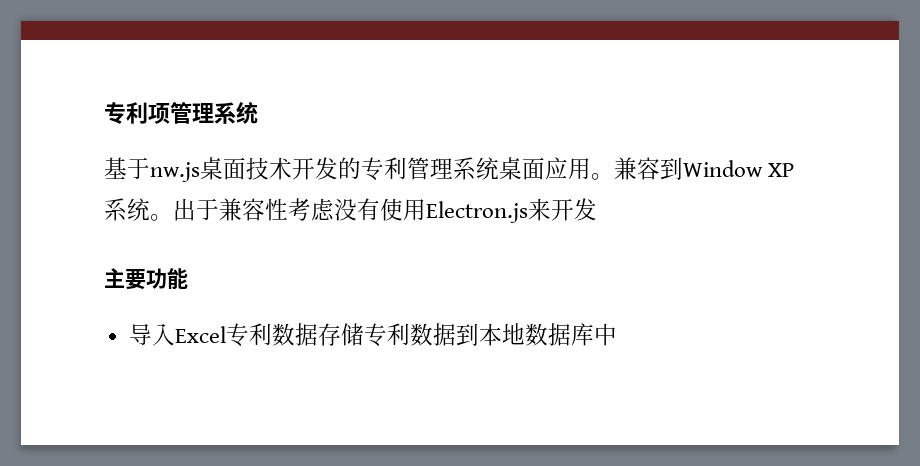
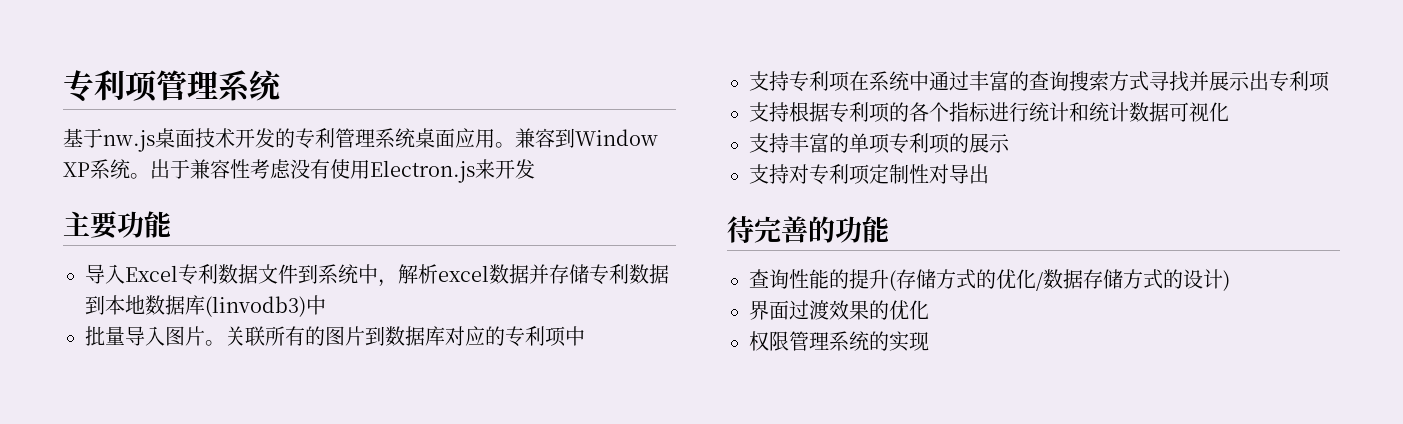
- 导入Excel专利数据存储专利数据到本地数据库中
+ 导入Excel专利数据文件到系统中，解析excel数据并存储专利数据到本地数据库(linvodb3)中
+ 批量导入图片。关联所有的图片到数据库对应的专利项中
+ 支持专利项在系统中通过丰富的查询搜索方式寻找并展示出专利项
+ 支持根据专利项的各个指标进行统计和统计数据可视化
+ 支持丰富的单项专利项的展示
+ 支持对专利项定制性对导出
+ 待完善的功能
+ 查询性能的提升(存储方式的优化/数据存储方式的设计)
+ 界面过渡效果的优化
+ 权限管理系统的实现

